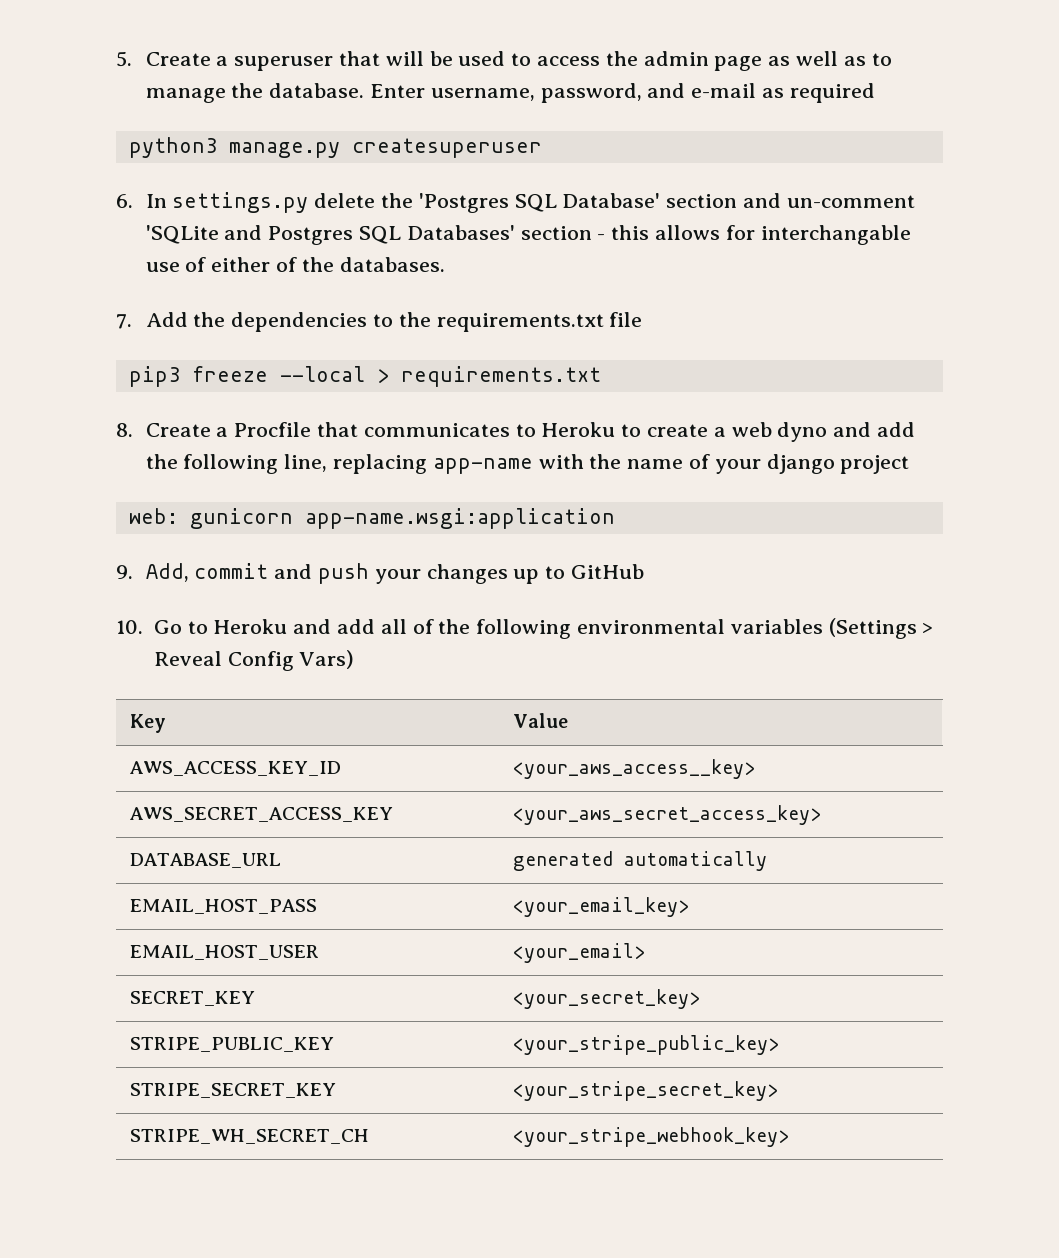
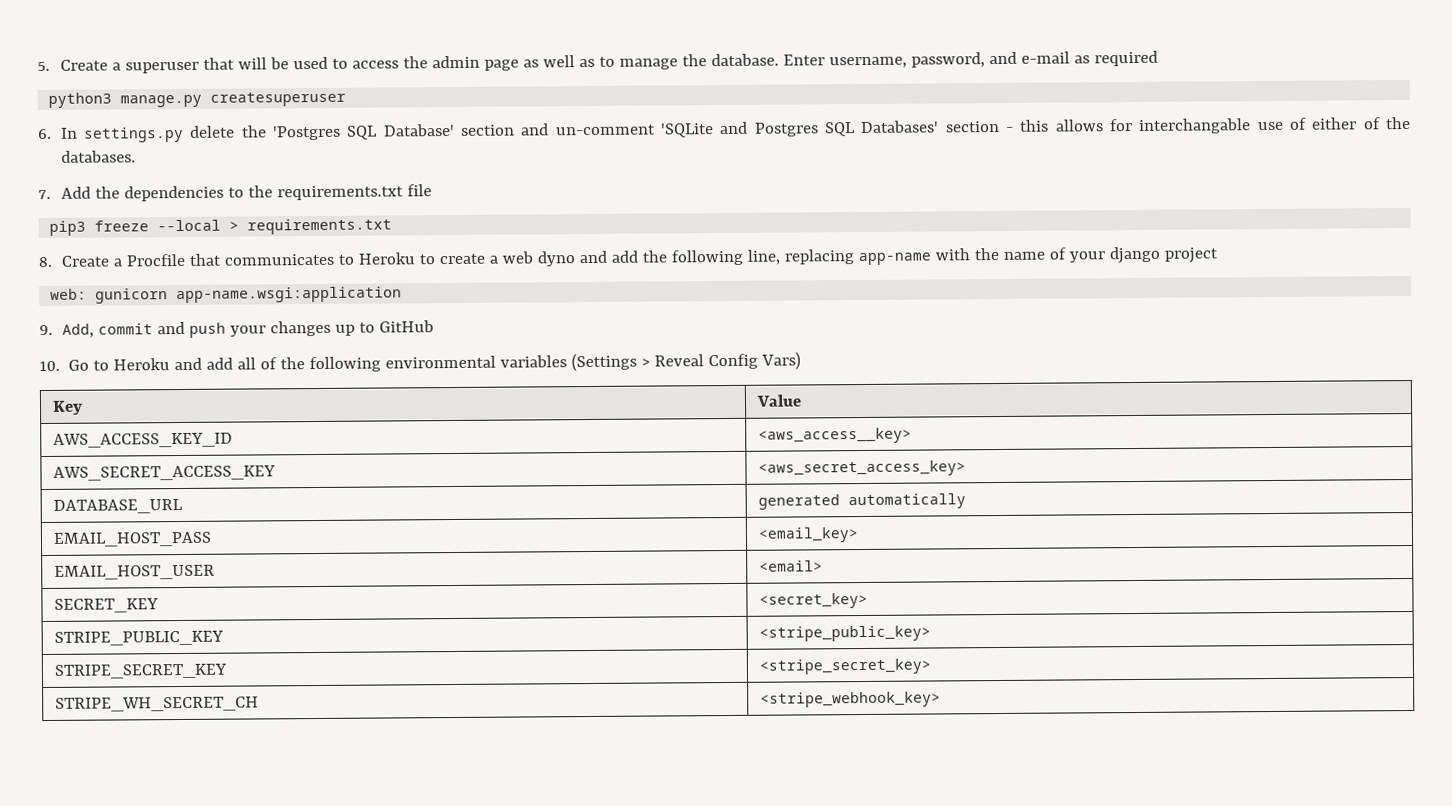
- AWS_ACCESS_KEY_ID | <your_aws_access__key>
+ AWS_ACCESS_KEY_ID | <aws_access__key>
- AWS_SECRET_ACCESS_KEY | <your_aws_secret_access_key>
+ AWS_SECRET_ACCESS_KEY | <aws_secret_access_key>
- EMAIL_HOST_PASS | <your_email_key>
+ EMAIL_HOST_PASS | <email_key>
- EMAIL_HOST_USER | <your_email>
+ EMAIL_HOST_USER | <email>
- SECRET_KEY | <your_secret_key>
+ SECRET_KEY | <secret_key>
- STRIPE_PUBLIC_KEY | <your_stripe_public_key>
+ STRIPE_PUBLIC_KEY | <stripe_public_key>
- STRIPE_SECRET_KEY | <your_stripe_secret_key>
+ STRIPE_SECRET_KEY | <stripe_secret_key>
- STRIPE_WH_SECRET_CH | <your_stripe_webhook_key>
+ STRIPE_WH_SECRET_CH | <stripe_webhook_key>

